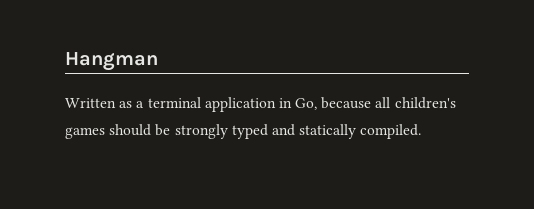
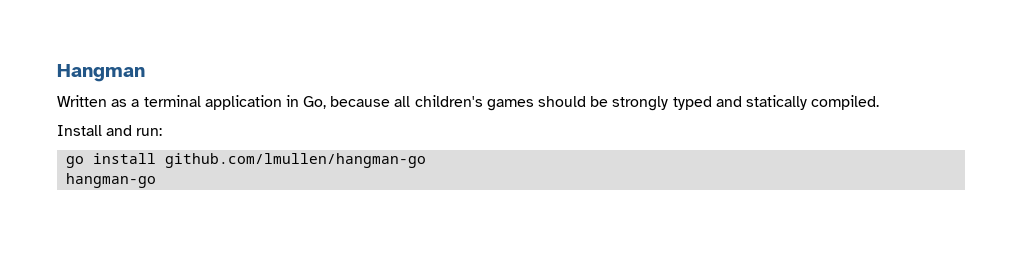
+ Install and run:
+ go install github.com/lmullen/hangman-go
+ hangman-go

